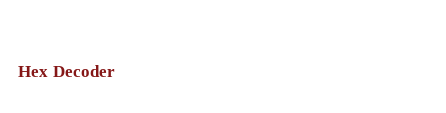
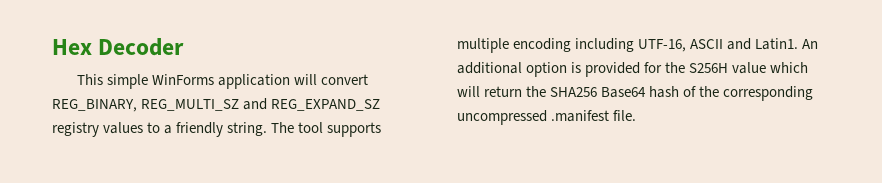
+ This simple WinForms application will convert REG_BINARY, REG_MULTI_SZ and REG_EXPAND_SZ registry values to a friendly string. The tool supports multiple encoding including UTF-16, ASCII and Latin1. An additional option is provided for the S256H value which will return the SHA256 Base64 hash of the corresponding uncompressed .manifest file.

